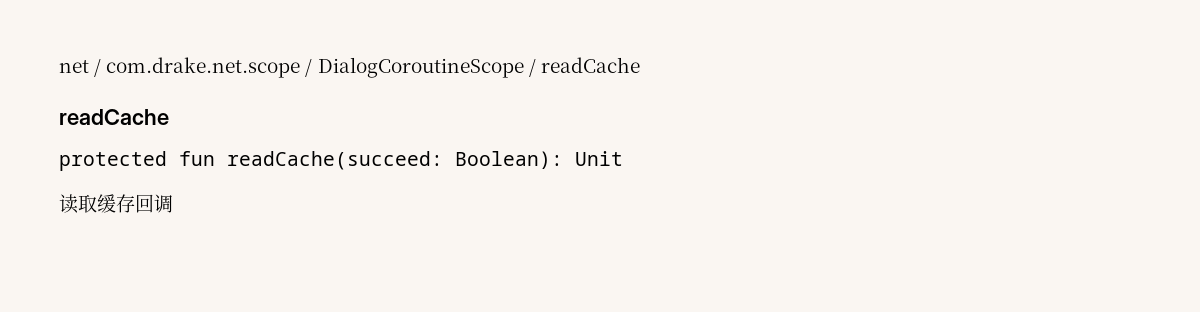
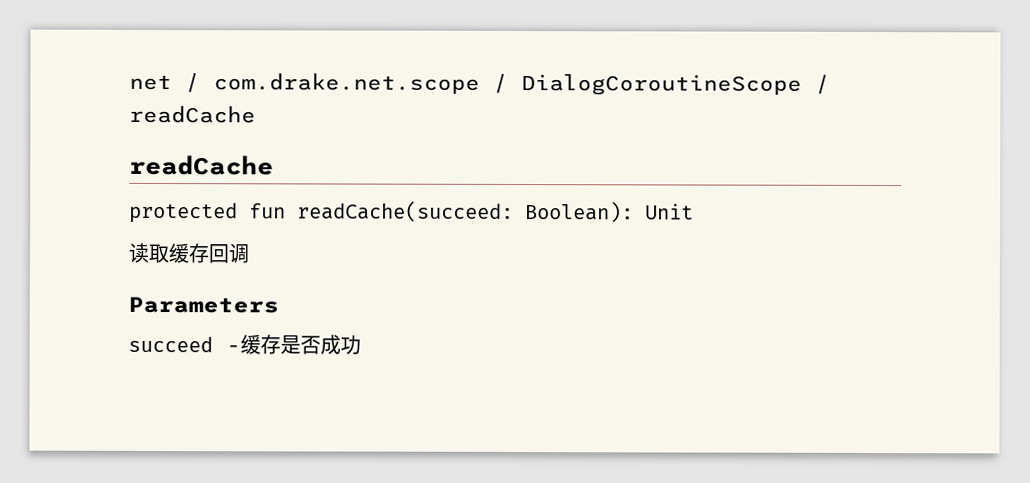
+ Parameters
+ succeed -缓存是否成功

